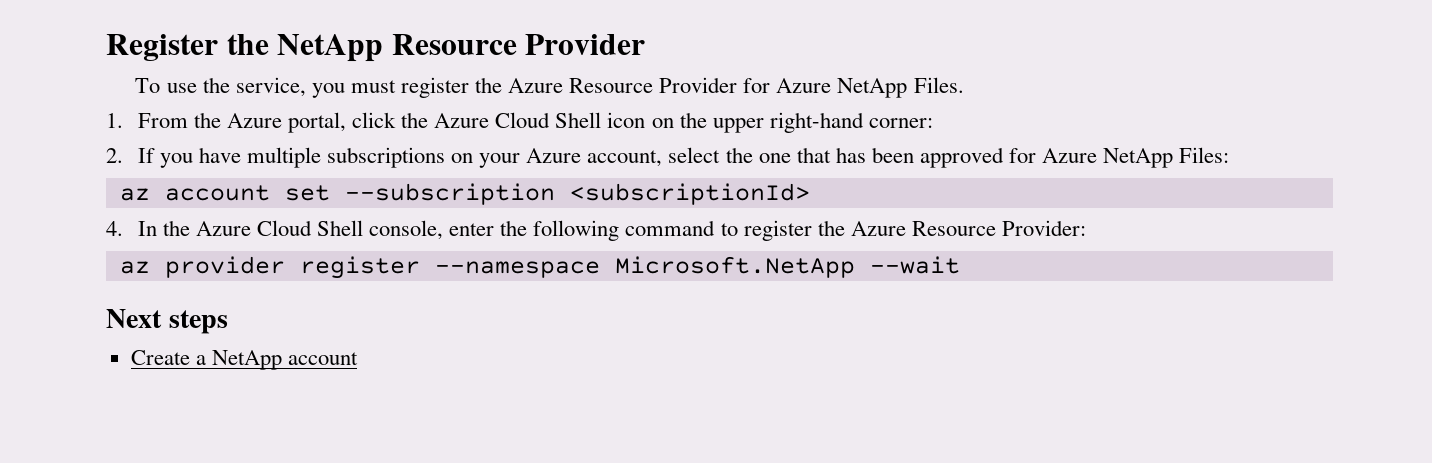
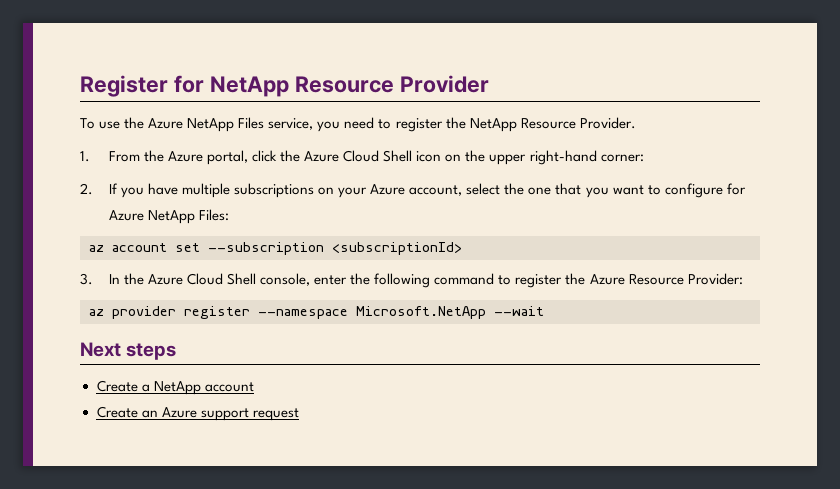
- Register the NetApp Resource Provider
+ Register for NetApp Resource Provider
- To use the service, you must register the Azure Resource Provider for Azure NetApp Files.
+ To use the Azure NetApp Files service, you need to register the NetApp Resource Provider.
- 2. If you have multiple subscriptions on your Azure account, select the one that has been approved for Azure NetApp Files:
+ 2. If you have multiple subscriptions on your Azure account, select the one that you want to configure for Azure NetApp Files:
- 4. In the Azure Cloud Shell console, enter the following command to register the Azure Resource Provider:
+ 3. In the Azure Cloud Shell console, enter the following command to register the Azure Resource Provider:
+ Create an Azure support request

